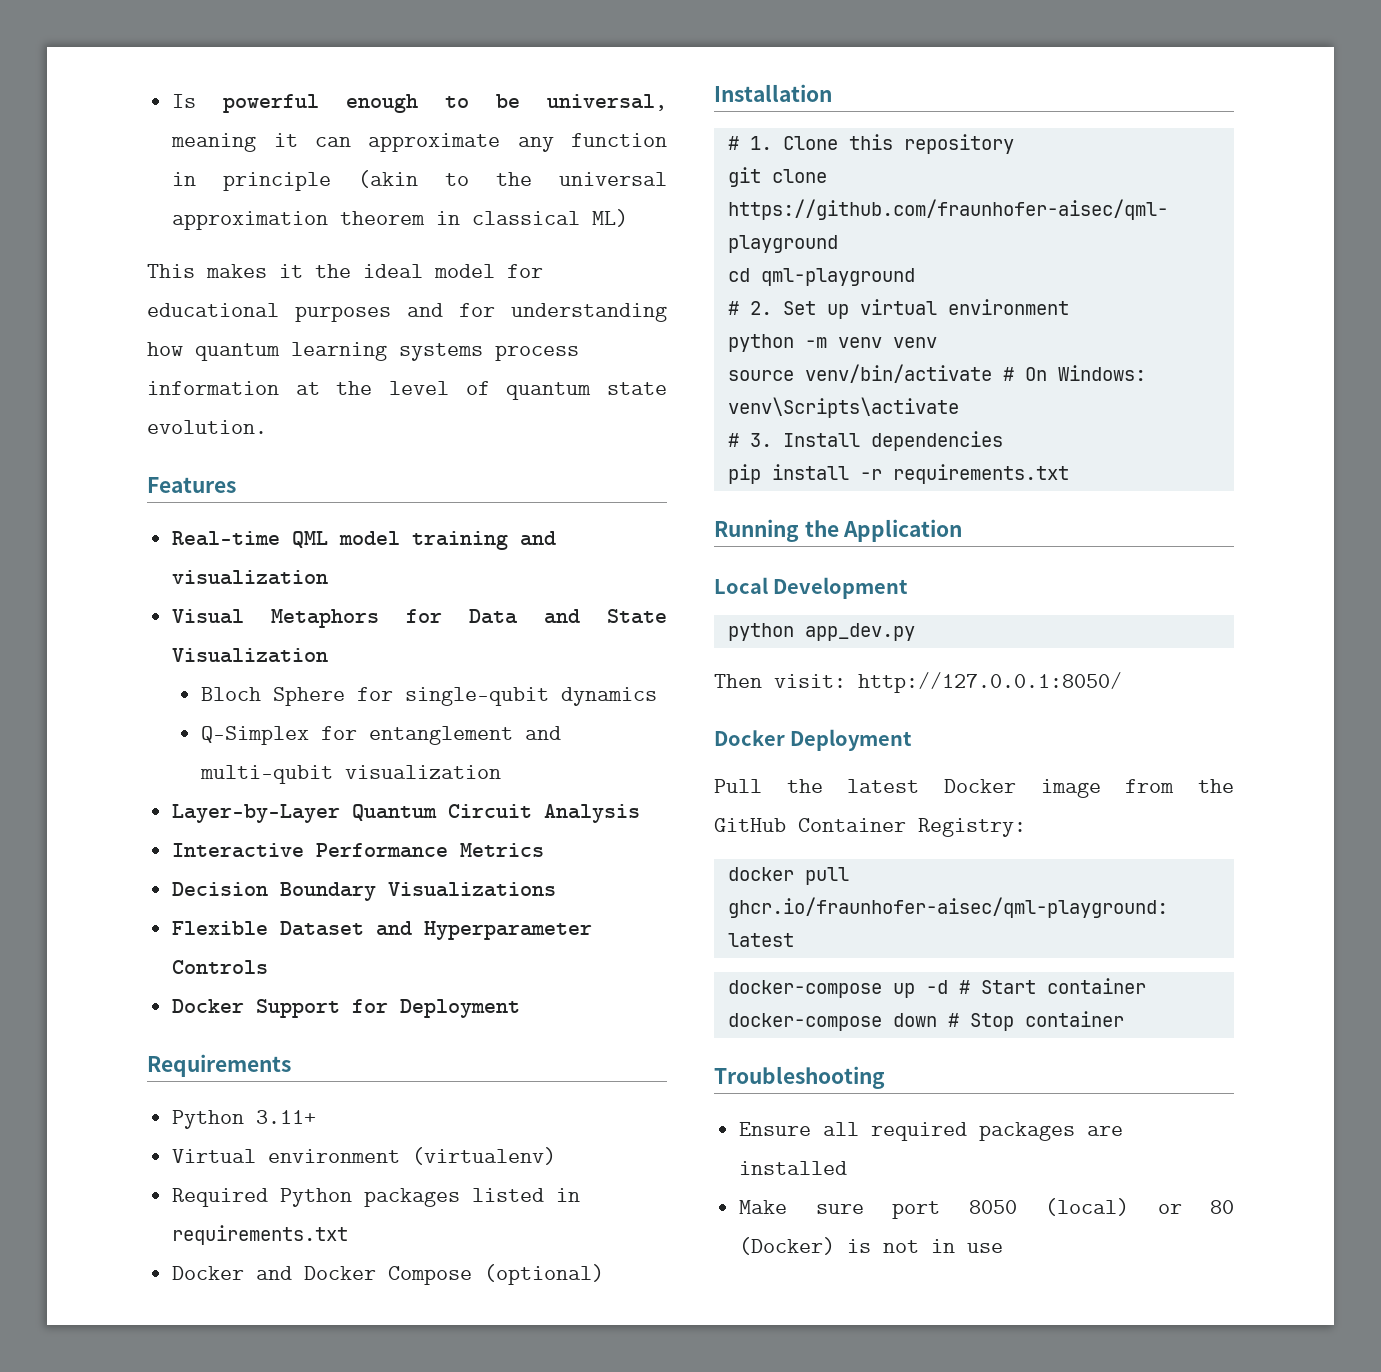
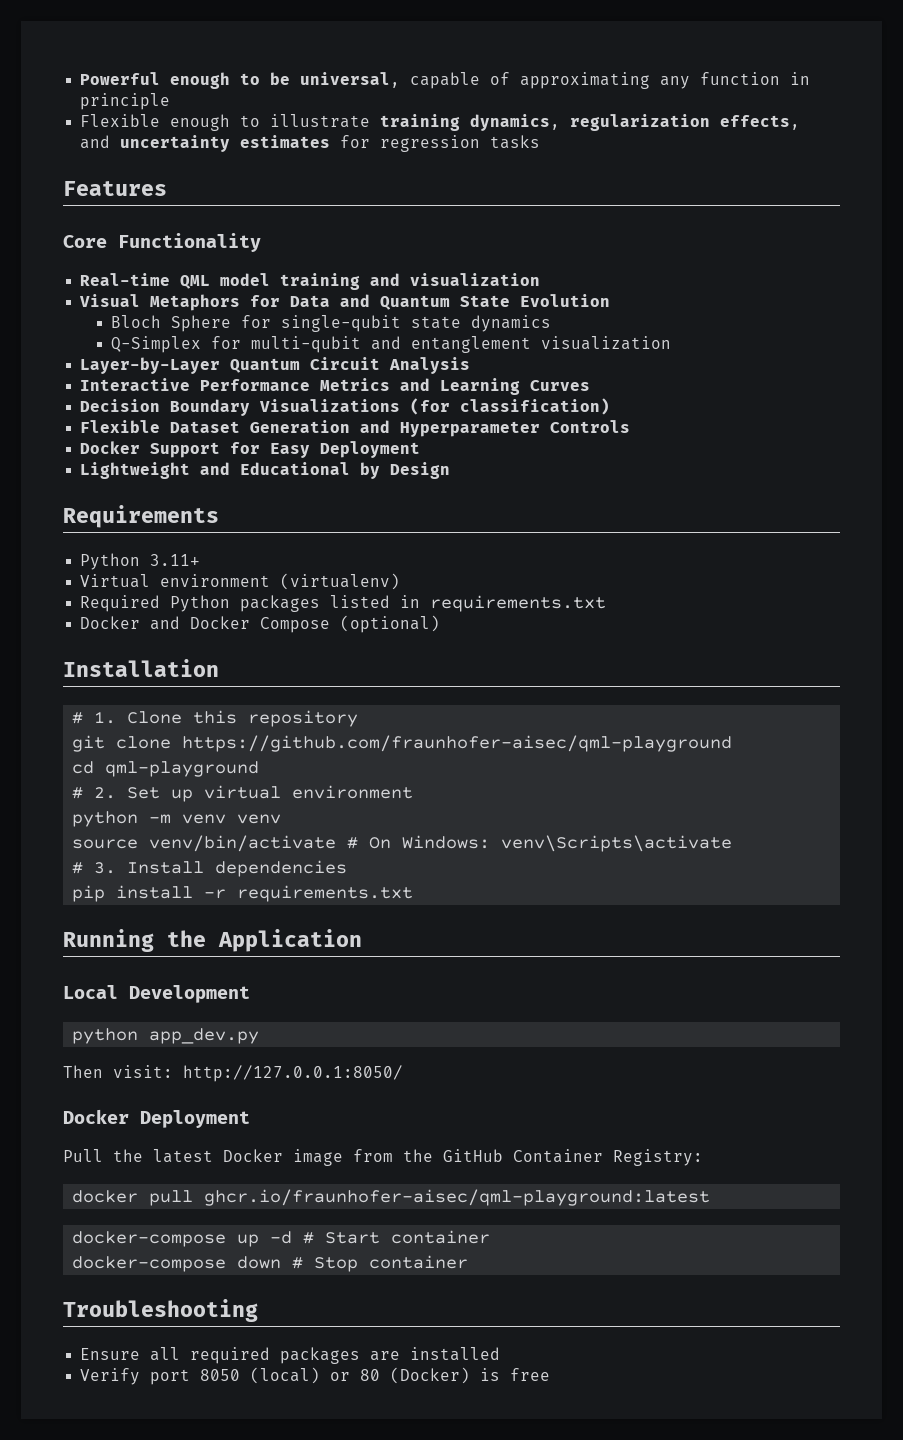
- Is powerful enough to be universal, meaning it can approximate any function in principle (akin to the universal approximation theorem in classical ML)
- This makes it the ideal model for educational purposes and for understanding how quantum learning systems process information at the level of quantum state evolution.
+ Powerful enough to be universal, capable of approximating any function in principle
+ Flexible enough to illustrate training dynamics, regularization effects, and uncertainty estimates for regression tasks
+ Core Functionality
- Visual Metaphors for Data and State Visualization
+ Visual Metaphors for Data and Quantum State Evolution
- Bloch Sphere for single-qubit dynamics
+ Bloch Sphere for single-qubit state dynamics
- Q-Simplex for entanglement and multi-qubit visualization
+ Q-Simplex for multi-qubit and entanglement visualization
- Interactive Performance Metrics
+ Interactive Performance Metrics and Learning Curves
- Decision Boundary Visualizations
+ Decision Boundary Visualizations (for classification)
- Flexible Dataset and Hyperparameter Controls
+ Flexible Dataset Generation and Hyperparameter Controls
- Docker Support for Deployment
+ Docker Support for Easy Deployment
+ Lightweight and Educational by Design
- Make sure port 8050 (local) or 80 (Docker) is not in use
+ Verify port 8050 (local) or 80 (Docker) is free

